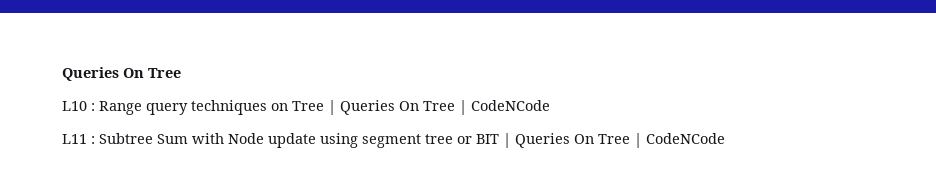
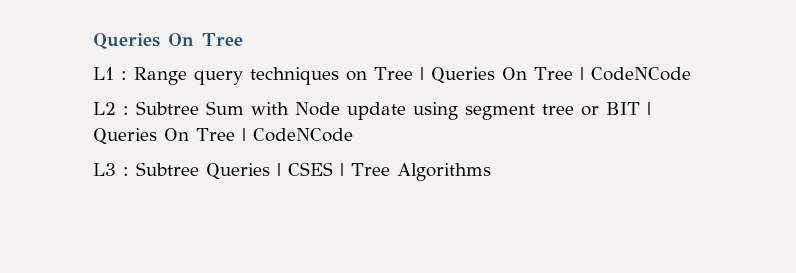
- L10 : Range query techniques on Tree | Queries On Tree | CodeNCode
+ L1 : Range query techniques on Tree | Queries On Tree | CodeNCode
- L11 : Subtree Sum with Node update using segment tree or BIT | Queries On Tree | CodeNCode
+ L2 : Subtree Sum with Node update using segment tree or BIT | Queries On Tree | CodeNCode
+ L3 : Subtree Queries | CSES | Tree Algorithms

